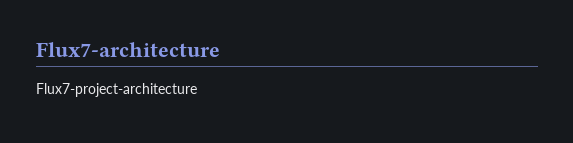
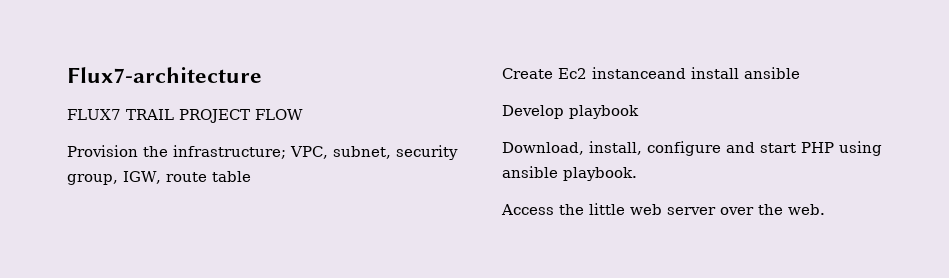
- Flux7-project-architecture
+ FLUX7 TRAIL PROJECT FLOW
+ Provision the infrastructure; VPC, subnet, security group, IGW, route table
+ Create Ec2 instanceand install ansible
+ Develop playbook
+ Download, install, configure and start PHP using ansible playbook.
+ Access the little web server over the web.

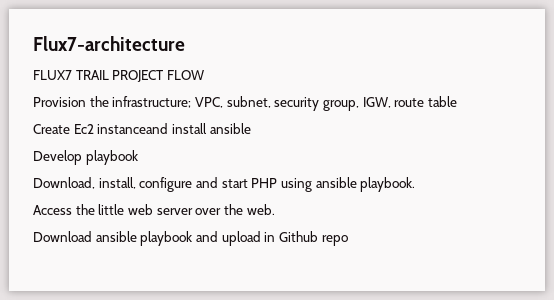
+ Download ansible playbook and upload in Github repo

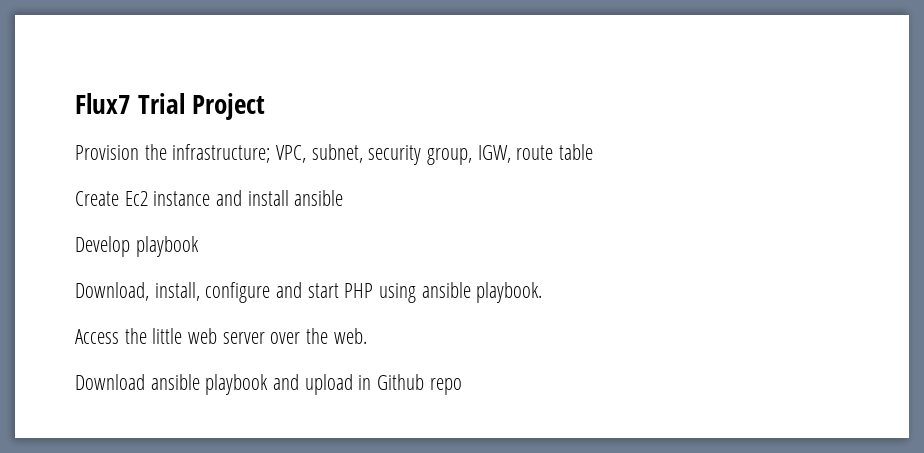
- Flux7-architecture
- FLUX7 TRAIL PROJECT FLOW
+ Flux7 Trial Project
- Create Ec2 instanceand install ansible
+ Create Ec2 instance and install ansible

